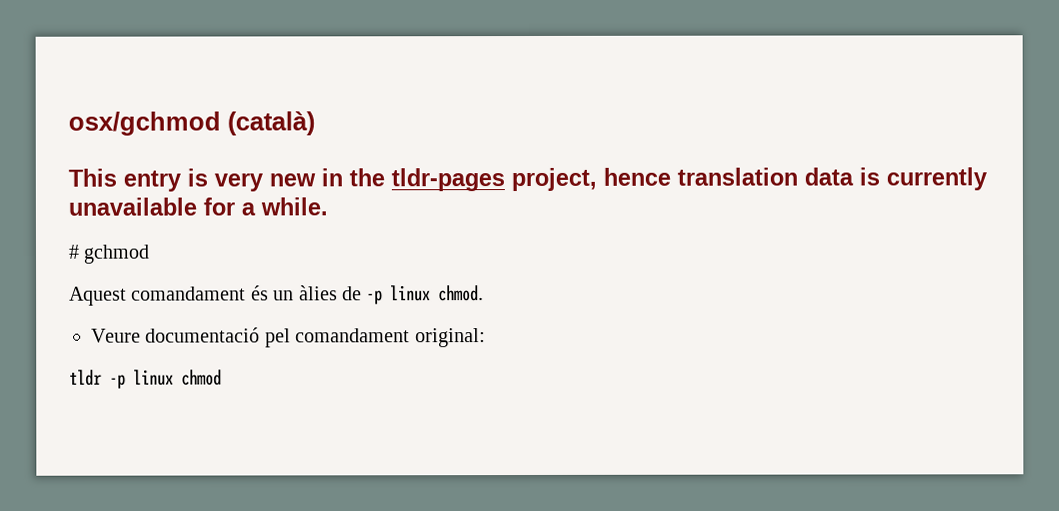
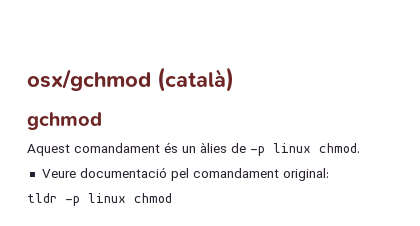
- This entry is very new in the tldr-pages project, hence translation data is currently unavailable for a while.
- # gchmod
+ gchmod

